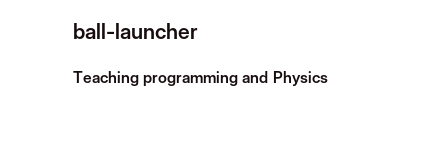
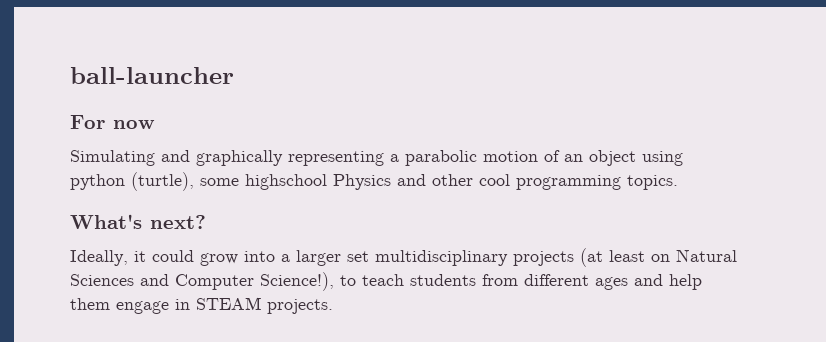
- Teaching programming and Physics
+ For now
+ Simulating and graphically representing a parabolic motion of an object using python (turtle), some highschool Physics and other cool programming topics.
+ What's next?
+ Ideally, it could grow into a larger set multidisciplinary projects (at least on Natural Sciences and Computer Science!), to teach students from different ages and help them engage in STEAM projects.

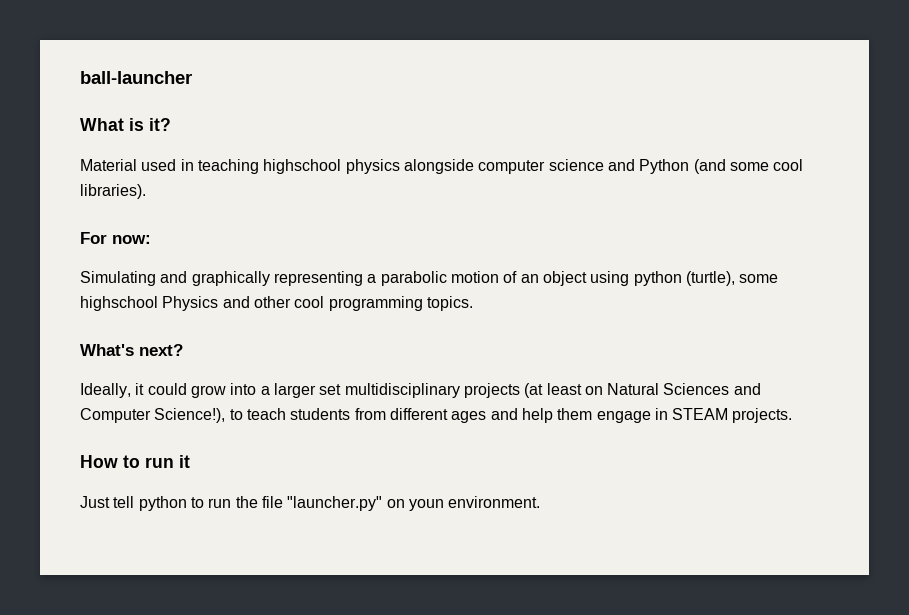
+ What is it?
+ Material used in teaching highschool physics alongside computer science and Python (and some cool libraries).
- For now
+ For now:
+ How to run it
+ Just tell python to run the file "launcher.py" on youn environment.

